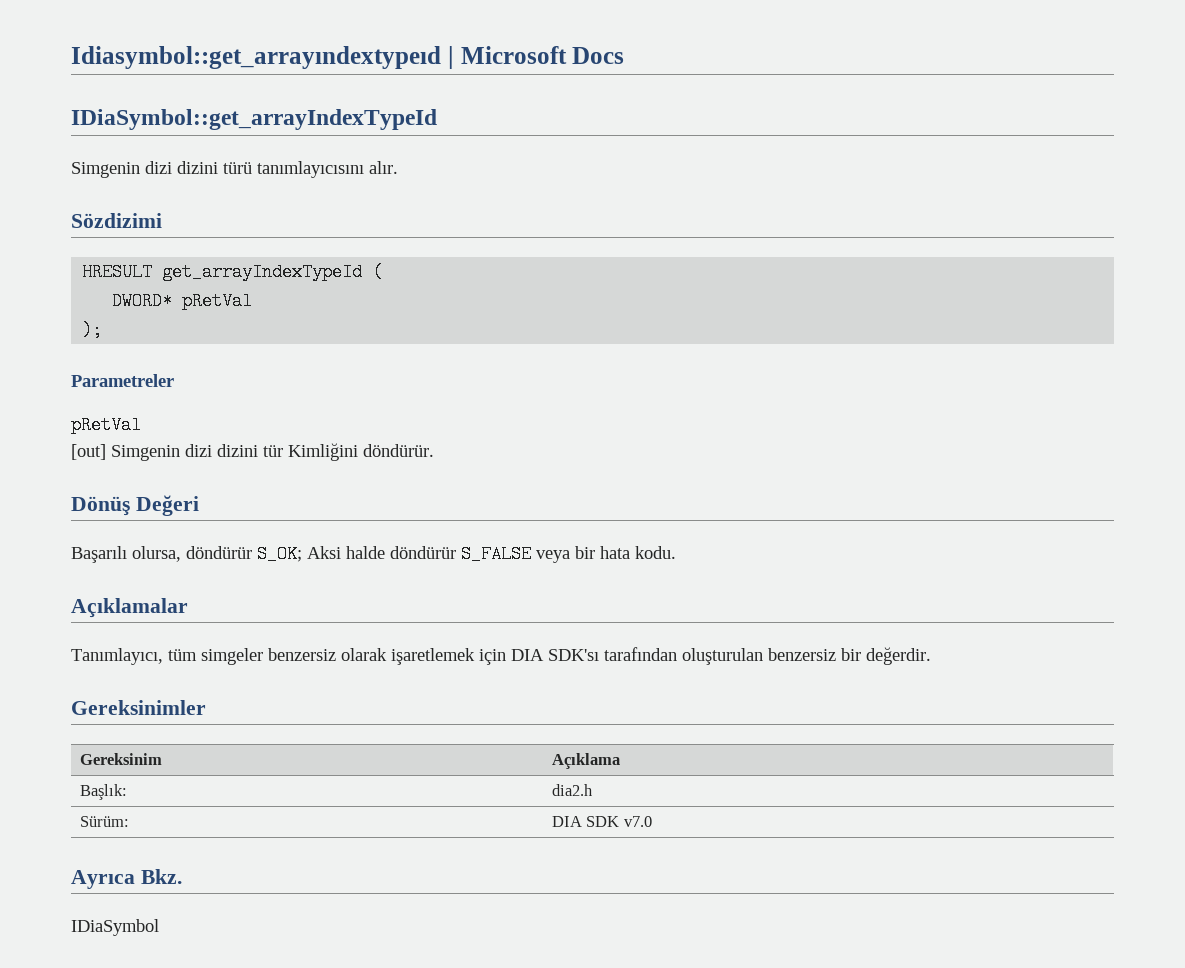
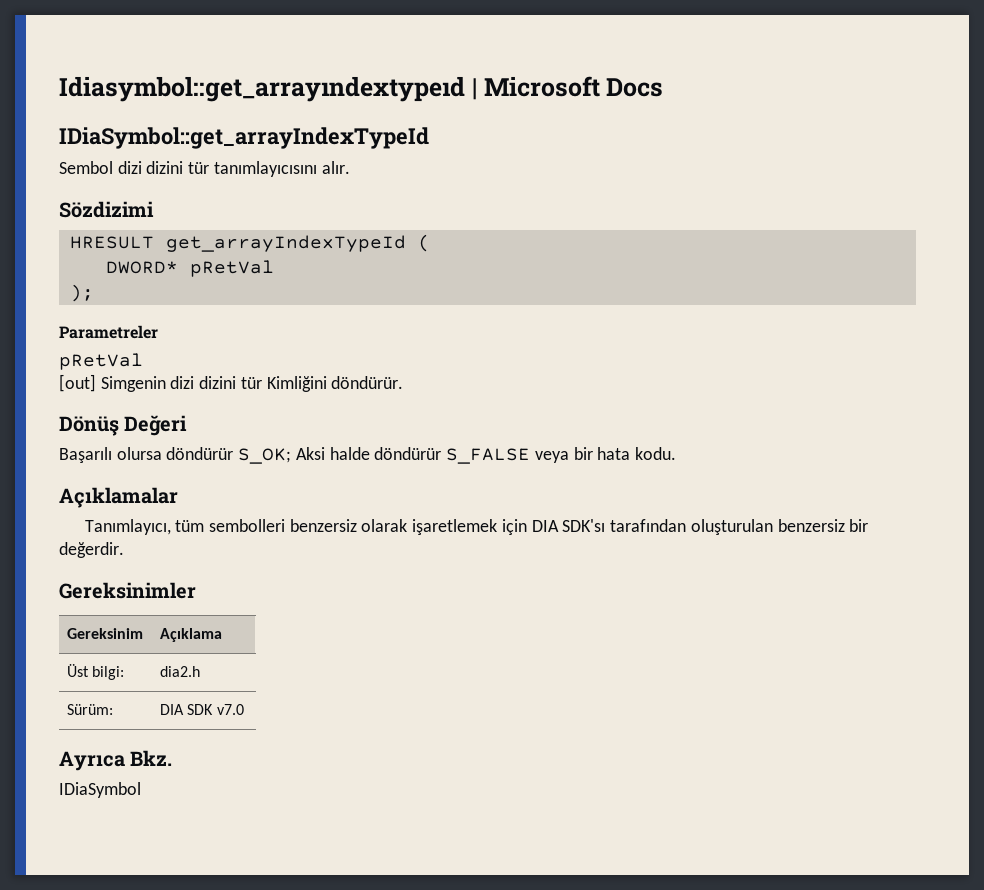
- Simgenin dizi dizini türü tanımlayıcısını alır.
+ Sembol dizi dizini tür tanımlayıcısını alır.
- Başarılı olursa, döndürür S_OK; Aksi halde döndürür S_FALSE veya bir hata kodu.
+ Başarılı olursa döndürür S_OK; Aksi halde döndürür S_FALSE veya bir hata kodu.
- Tanımlayıcı, tüm simgeler benzersiz olarak işaretlemek için DIA SDK'sı tarafından oluşturulan benzersiz bir değerdir.
+ Tanımlayıcı, tüm sembolleri benzersiz olarak işaretlemek için DIA SDK'sı tarafından oluşturulan benzersiz bir değerdir.
- Başlık: | dia2.h
+ Üst bilgi: | dia2.h

